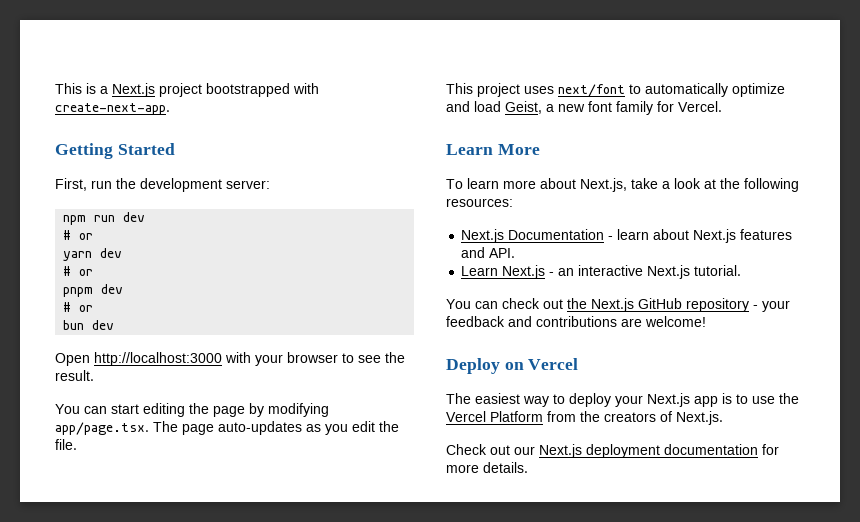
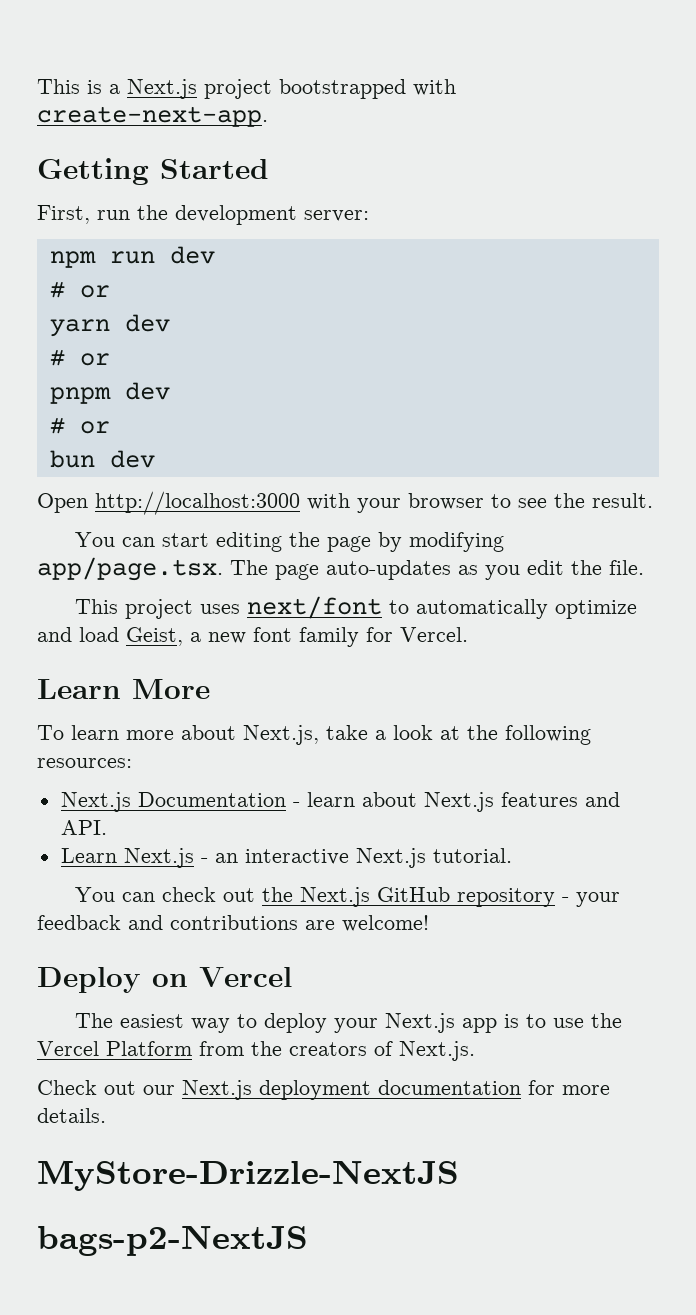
+ MyStore-Drizzle-NextJS
+ bags-p2-NextJS

